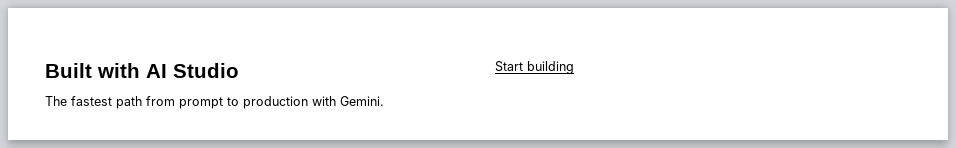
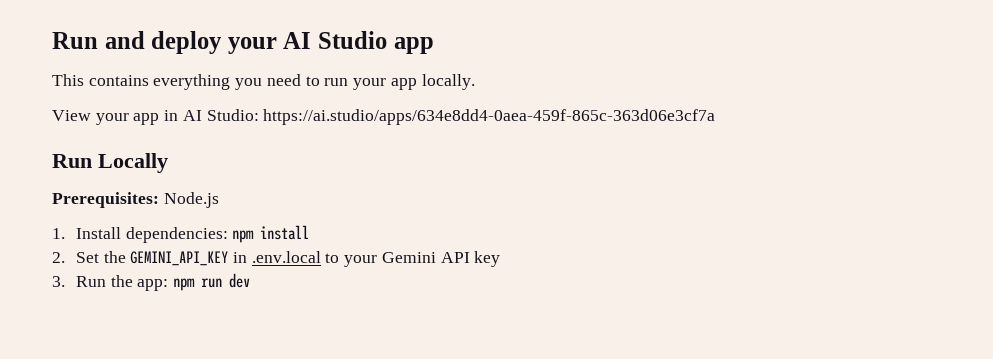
- Built with AI Studio
- The fastest path from prompt to production with Gemini.
- Start building
+ Run and deploy your AI Studio app
+ This contains everything you need to run your app locally.
+ View your app in AI Studio: https://ai.studio/apps/634e8dd4-0aea-459f-865c-363d06e3cf7a
+ Run Locally
+ Prerequisites: Node.js
+ 1. Install dependencies: npm install
+ 2. Set the GEMINI_API_KEY in .env.local to your Gemini API key
+ 3. Run the app: npm run dev

